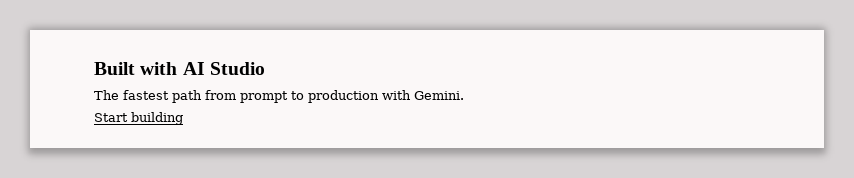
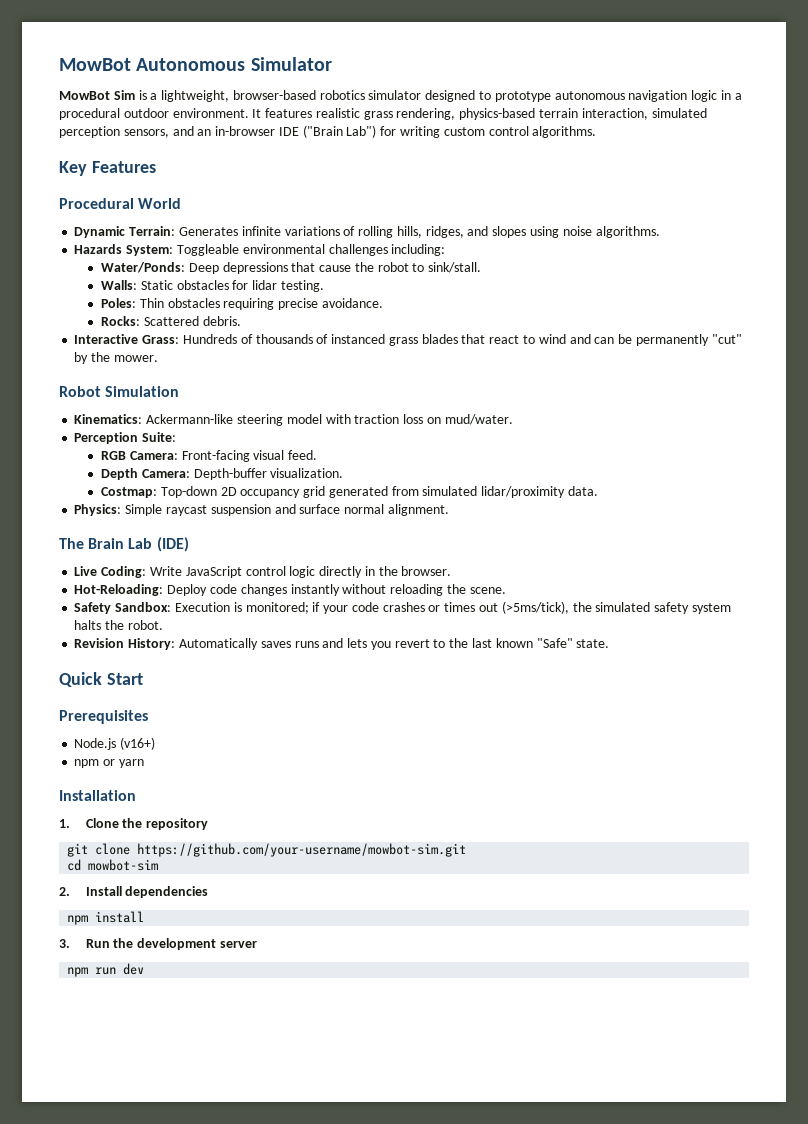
- Built with AI Studio
- The fastest path from prompt to production with Gemini.
- Start building
+ MowBot Autonomous Simulator
+ MowBot Sim is a lightweight, browser-based robotics simulator designed to prototype autonomous navigation logic in a procedural outdoor environment. It features realistic grass rendering, physics-based terrain interaction, simulated perception sensors, and an in-browser IDE ("Brain Lab") for writing custom control algorithms.
+ Key Features
+ Procedural World
+ Dynamic Terrain: Generates infinite variations of rolling hills, ridges, and slopes using noise algorithms.
+ Hazards System: Toggleable environmental challenges including:
+ Water/Ponds: Deep depressions that cause the robot to sink/stall.
+ Walls: Static obstacles for lidar testing.
+ Poles: Thin obstacles requiring precise avoidance.
+ Rocks: Scattered debris.
+ Interactive Grass: Hundreds of thousands of instanced grass blades that react to wind and can be permanently "cut" by the mower.
+ Robot Simulation
+ Kinematics: Ackermann-like steering model with traction loss on mud/water.
+ Perception Suite:
+ RGB Camera: Front-facing visual feed.
+ Depth Camera: Depth-buffer visualization.
+ Costmap: Top-down 2D occupancy grid generated from simulated lidar/proximity data.
+ Physics: Simple raycast suspension and surface normal alignment.
+ The Brain Lab (IDE)
+ Live Coding: Write JavaScript control logic directly in the browser.
+ Hot-Reloading: Deploy code changes instantly without reloading the scene.
+ Safety Sandbox: Execution is monitored; if your code crashes or times out (>5ms/tick), the simulated safety system halts the robot.
+ Revision History: Automatically saves runs and lets you revert to the last known "Safe" state.
+ Quick Start
+ Prerequisites
+ Node.js (v16+)
+ npm or yarn
+ Installation
+ 1. Clone the repository
+ git clone https://github.com/your-username/mowbot-sim.git
+ cd mowbot-sim
+ 2. Install dependencies
+ npm install
+ 3. Run the development server
+ npm run dev

